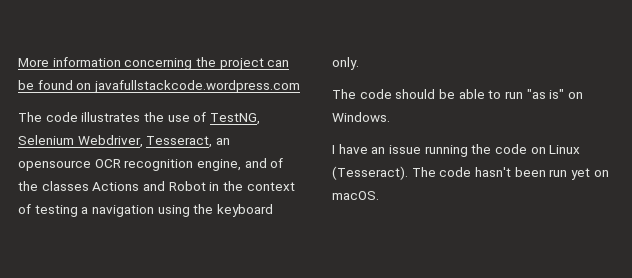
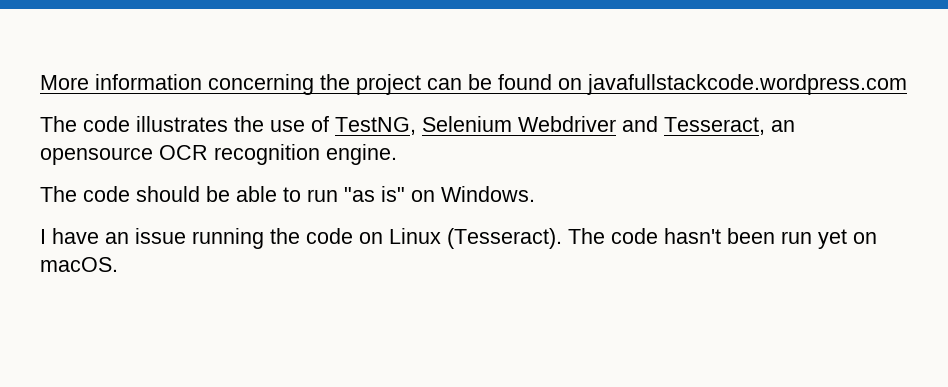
- The code illustrates the use of TestNG, Selenium Webdriver, Tesseract, an opensource OCR recognition engine, and of the classes Actions and Robot in the context of testing a navigation using the keyboard only.
+ The code illustrates the use of TestNG, Selenium Webdriver and Tesseract, an opensource OCR recognition engine.

